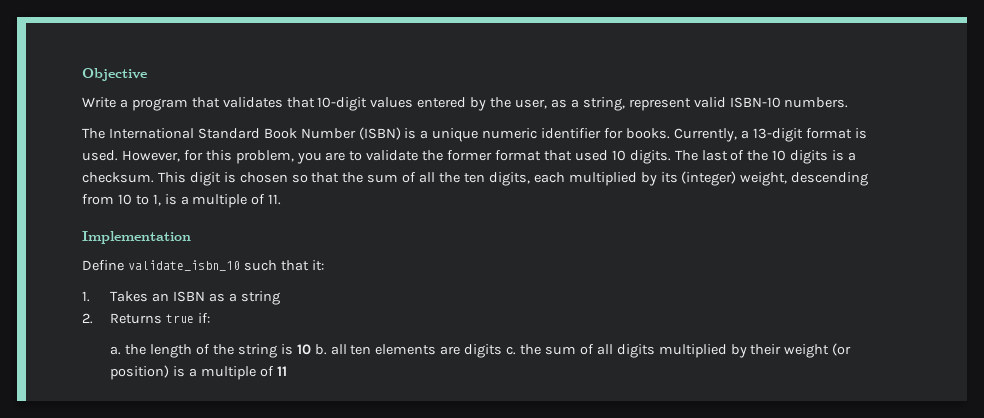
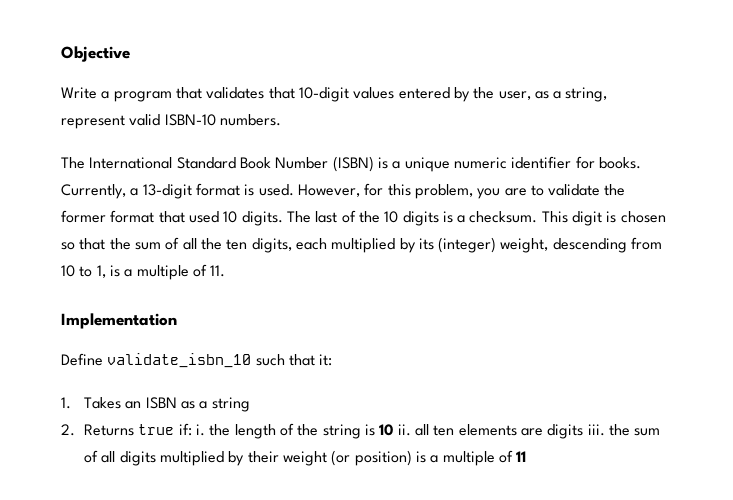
- 2. Returns true if:
- a. the length of the string is 10 b. all ten elements are digits c. the sum of all digits multiplied by their weight (or position) is a multiple of 11
+ 2. Returns true if: i. the length of the string is 10 ii. all ten elements are digits iii. the sum of all digits multiplied by their weight (or position) is a multiple of 11

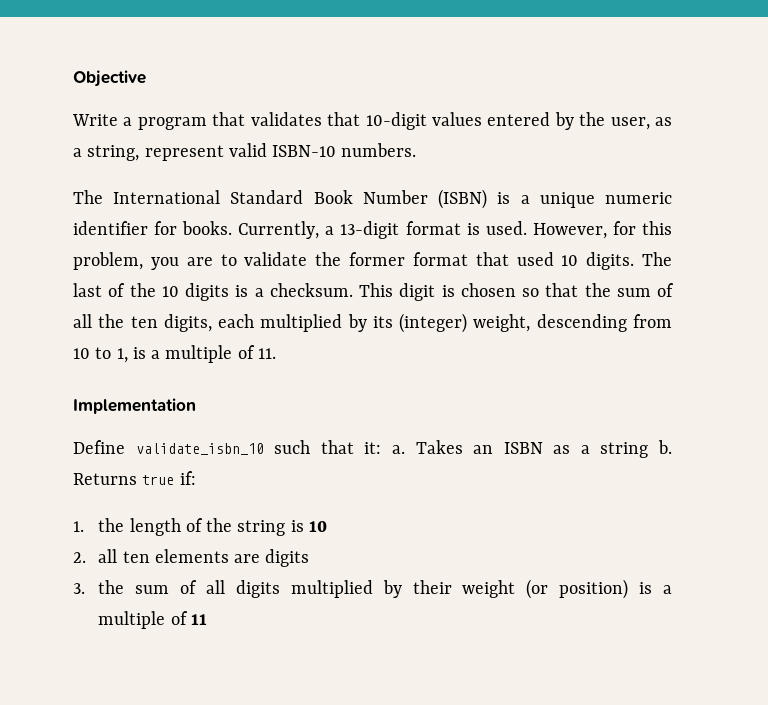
- Define validate_isbn_10 such that it:
- 1. Takes an ISBN as a string
- 2. Returns true if: i. the length of the string is 10 ii. all ten elements are digits iii. the sum of all digits multiplied by their weight (or position) is a multiple of 11
+ Define validate_isbn_10 such that it: a. Takes an ISBN as a string b. Returns true if:
+ 1. the length of the string is 10
+ 2. all ten elements are digits
+ 3. the sum of all digits multiplied by their weight (or position) is a multiple of 11

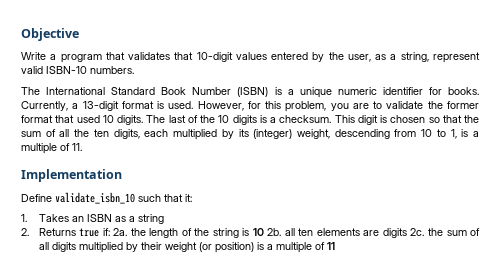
- Define validate_isbn_10 such that it: a. Takes an ISBN as a string b. Returns true if:
- 1. the length of the string is 10
- 2. all ten elements are digits
- 3. the sum of all digits multiplied by their weight (or position) is a multiple of 11
+ Define validate_isbn_10 such that it:
+ 1. Takes an ISBN as a string
+ 2. Returns true if: 2a. the length of the string is 10 2b. all ten elements are digits 2c. the sum of all digits multiplied by their weight (or position) is a multiple of 11

